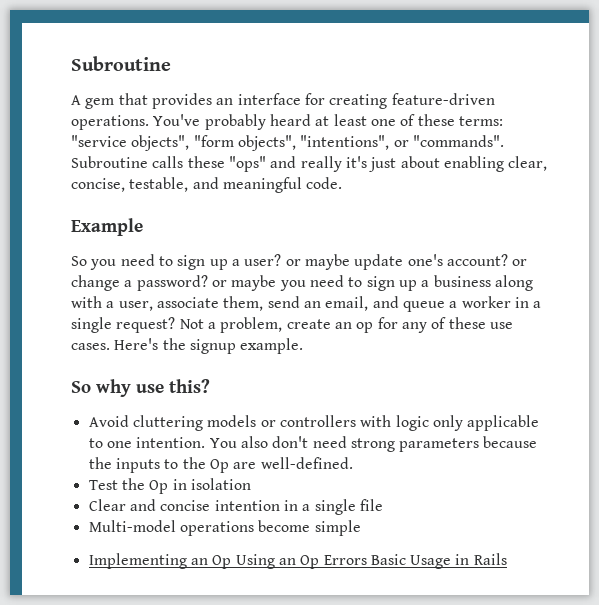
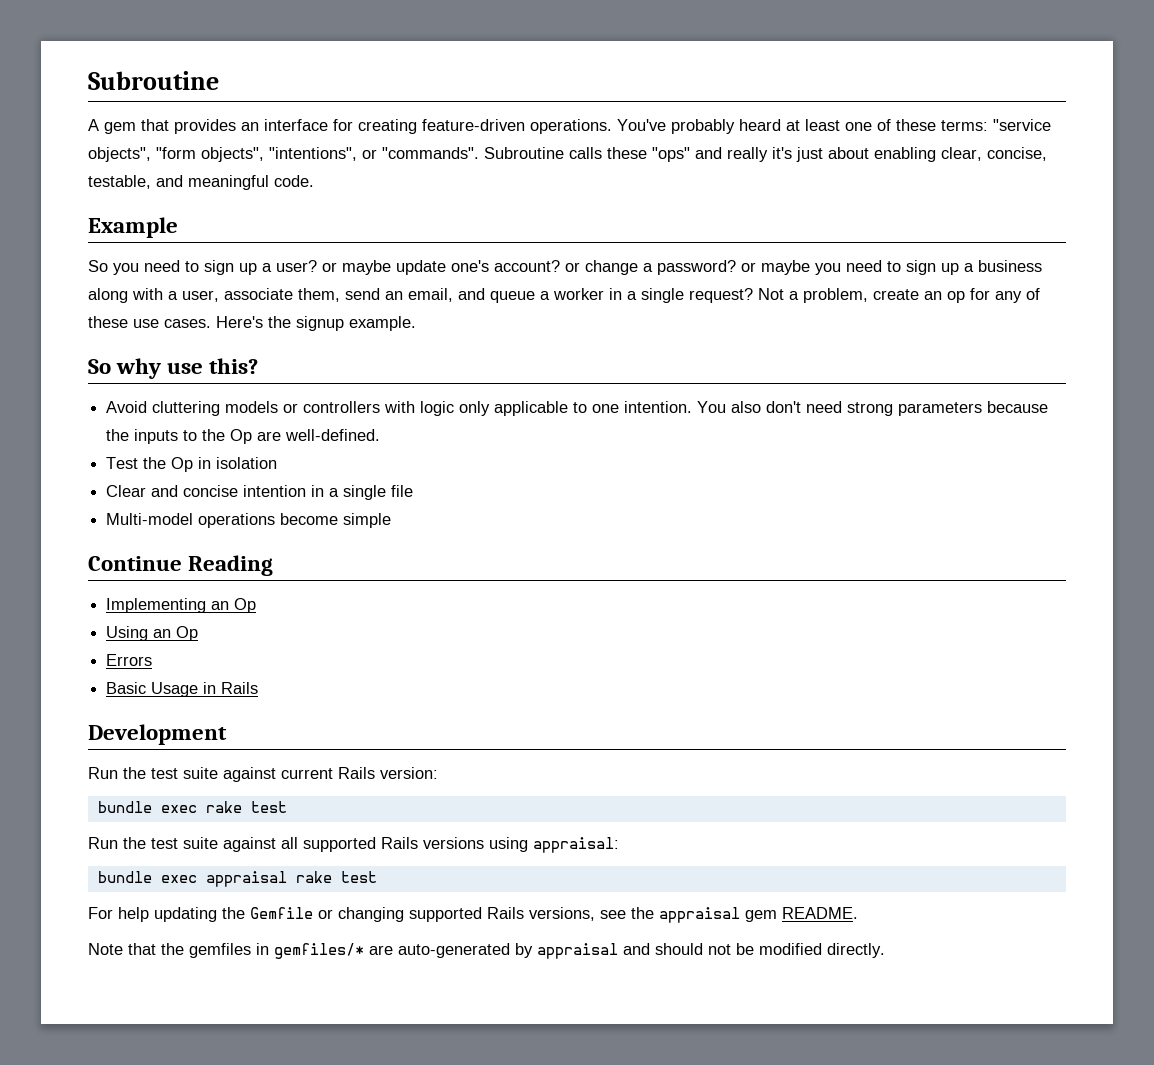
+ Continue Reading
- Implementing an Op Using an Op Errors Basic Usage in Rails
+ Implementing an Op
+ Using an Op
+ Errors
+ Basic Usage in Rails
+ Development
+ Run the test suite against current Rails version:
+ bundle exec rake test
+ Run the test suite against all supported Rails versions using appraisal:
+ bundle exec appraisal rake test
+ For help updating the Gemfile or changing supported Rails versions, see the appraisal gem README.
+ Note that the gemfiles in gemfiles/* are auto-generated by appraisal and should not be modified directly.

